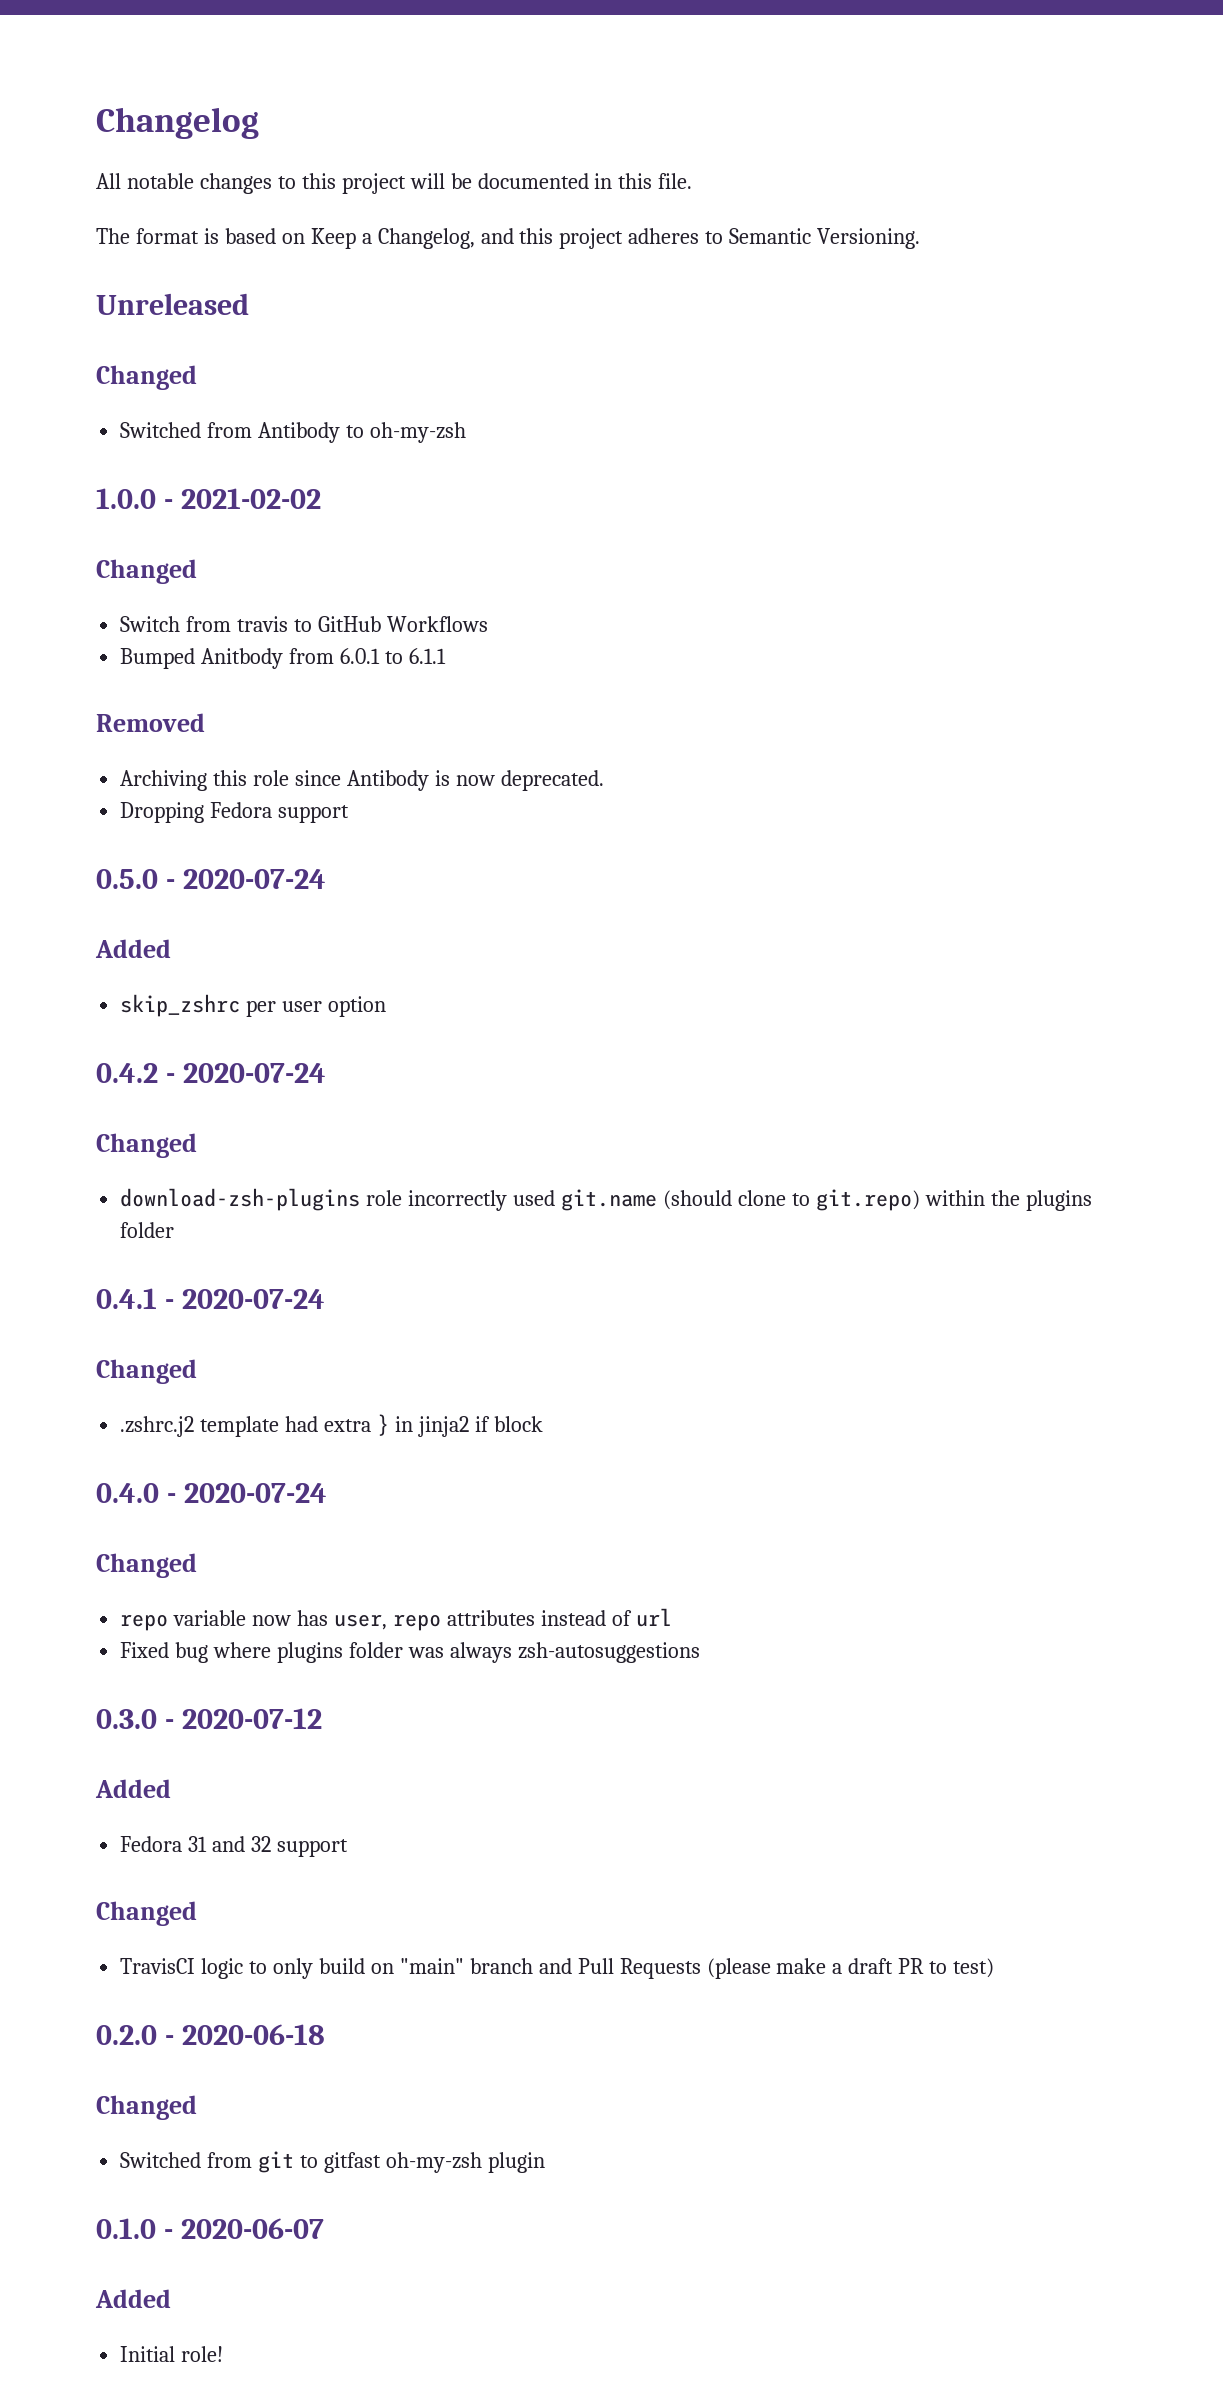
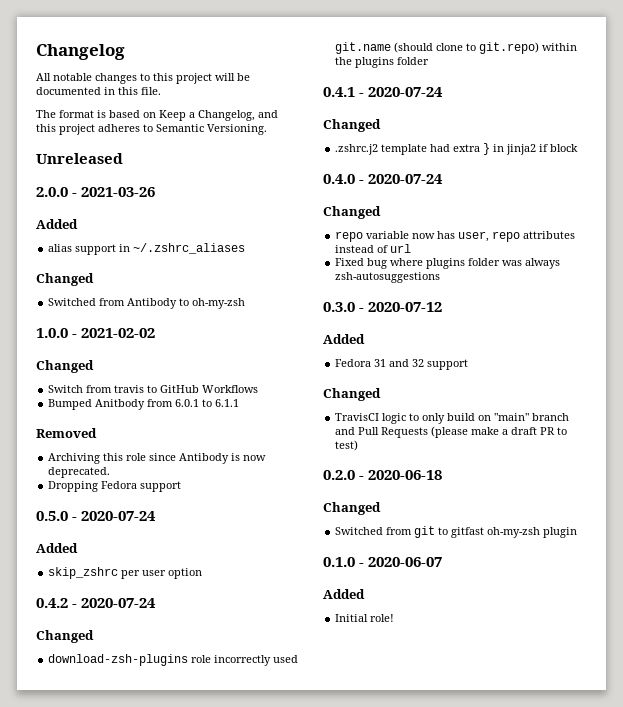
+ 2.0.0 - 2021-03-26
+ Added
+ alias support in ~/.zshrc_aliases

